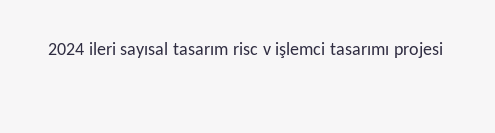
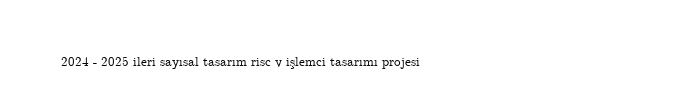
- 2024 ileri sayısal tasarım risc v işlemci tasarımı projesi
+ 2024 - 2025 ileri sayısal tasarım risc v işlemci tasarımı projesi

